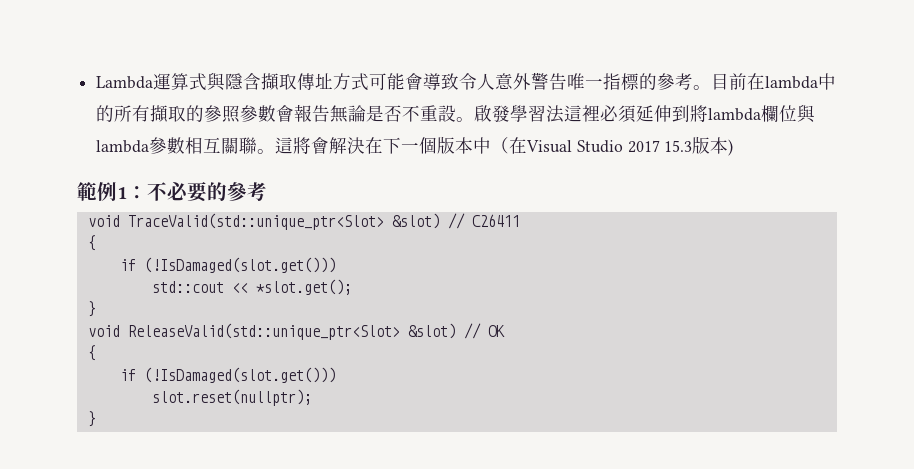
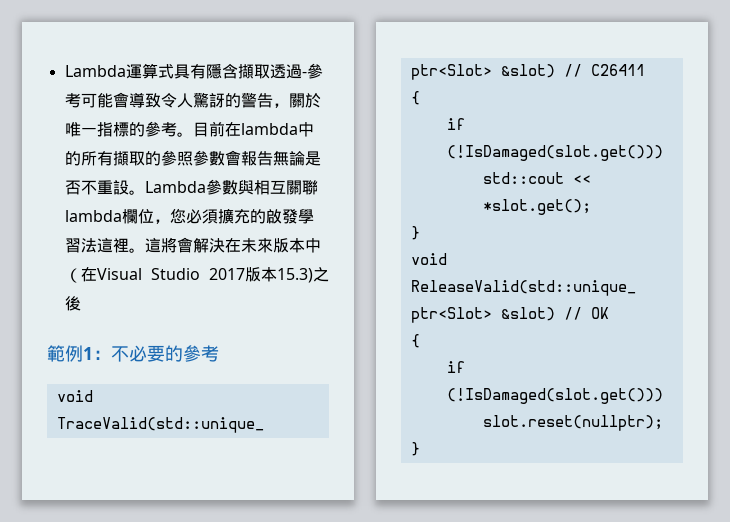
- Lambda運算式與隱含擷取傳址方式可能會導致令人意外警告唯一指標的參考。
+ Lambda運算式具有隱含擷取透過-參考可能會導致令人驚訝的警告，關於唯一指標的參考。
- 啟發學習法這裡必須延伸到將lambda欄位與lambda參數相互關聯。
+ Lambda參數與相互關聯lambda欄位，您必須擴充的啟發學習法這裡。
- 這將會解決在下一個版本中（在Visual Studio 2017 15.3版本)
+ 這將會解決在未來版本中（在Visual Studio 2017版本15.3)之後

